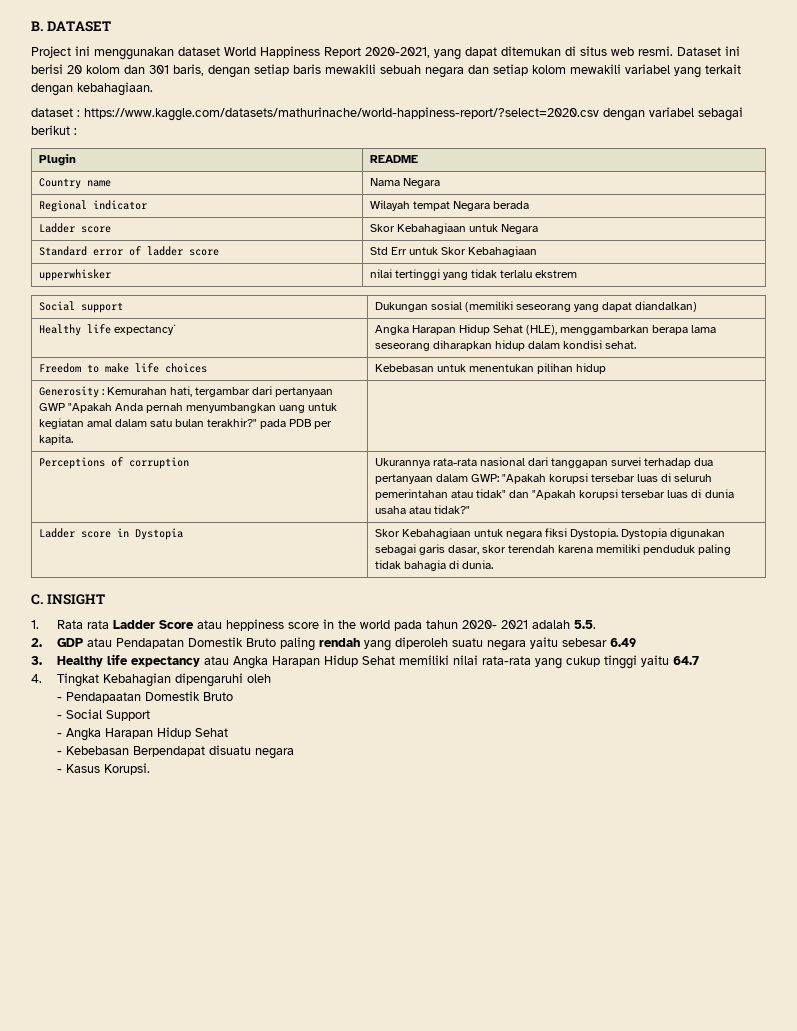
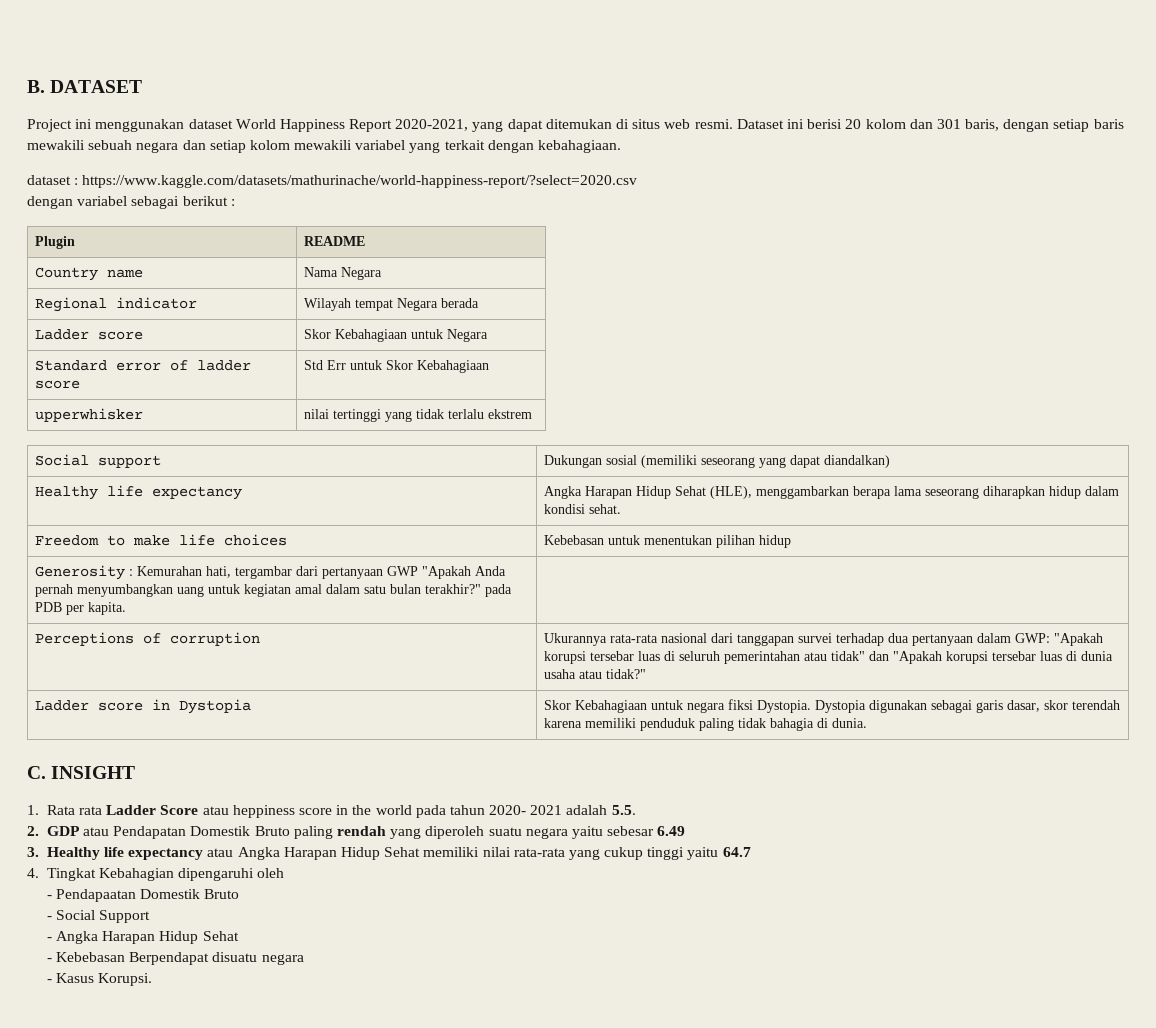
- dataset : https://www.kaggle.com/datasets/mathurinache/world-happiness-report/?select=2020.csv dengan variabel sebagai berikut :
+ dataset : https://www.kaggle.com/datasets/mathurinache/world-happiness-report/?select=2020.csv
+ dengan variabel sebagai berikut :
- Healthy life expectancy` | Angka Harapan Hidup Sehat (HLE), menggambarkan berapa lama seseorang diharapkan hidup dalam kondisi sehat.
+ Healthy life expectancy | Angka Harapan Hidup Sehat (HLE), menggambarkan berapa lama seseorang diharapkan hidup dalam kondisi sehat.

